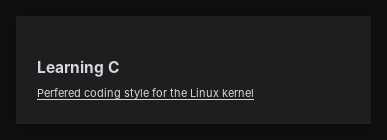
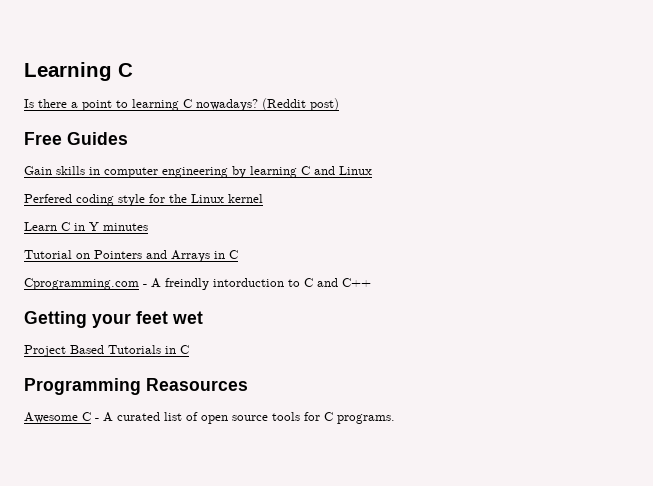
+ Is there a point to learning C nowadays? (Reddit post)
+ Free Guides
+ Gain skills in computer engineering by learning C and Linux
+ Learn C in Y minutes
+ Tutorial on Pointers and Arrays in C
+ Cprogramming.com - A freindly intorduction to C and C++
+ Getting your feet wet
+ Project Based Tutorials in C
+ Programming Reasources
+ Awesome C - A curated list of open source tools for C programs.

